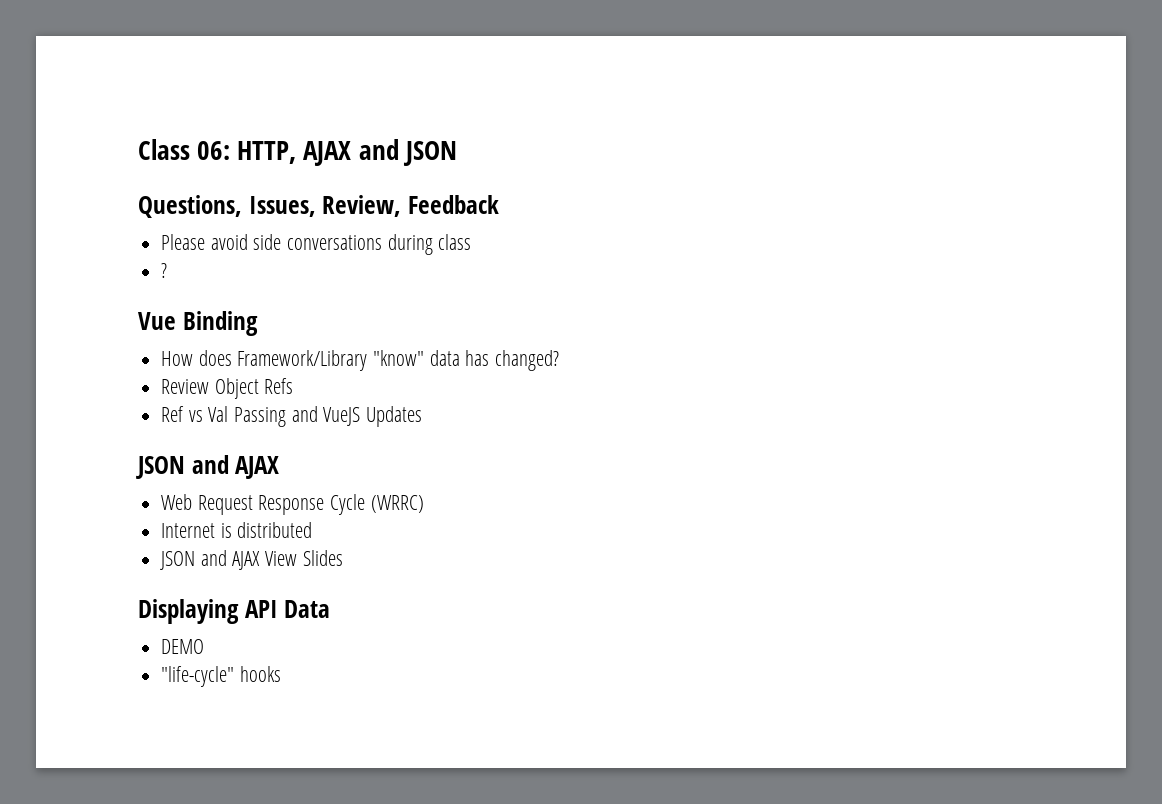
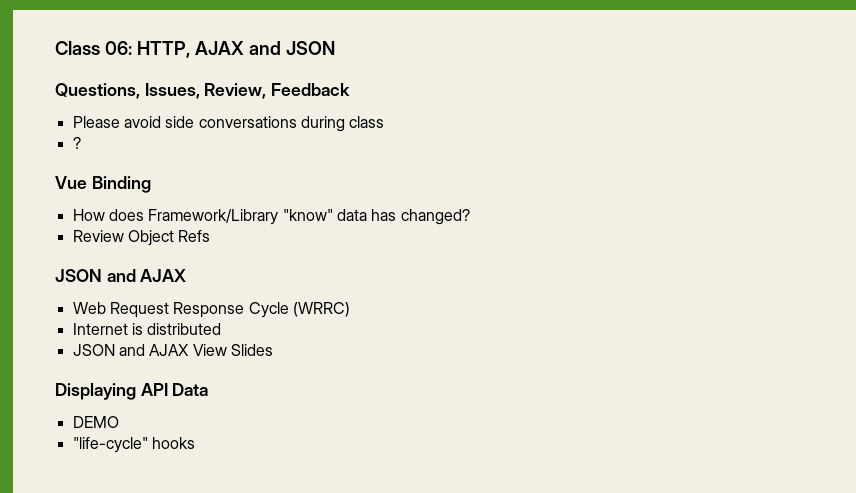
- Ref vs Val Passing and VueJS Updates

